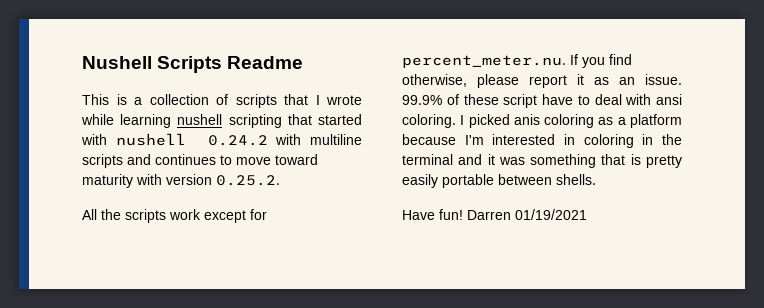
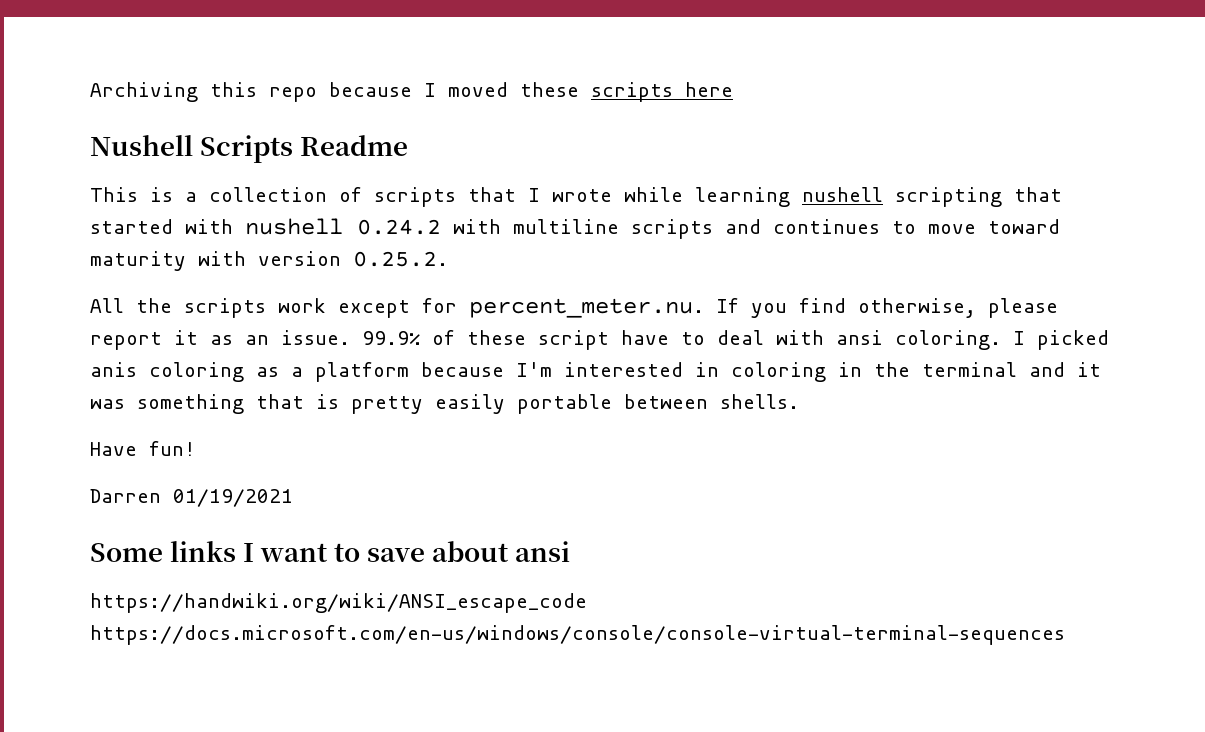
+ Archiving this repo because I moved these scripts here
- Have fun! Darren 01/19/2021
+ Have fun!
+ Darren 01/19/2021
+ Some links I want to save about ansi
+ https://handwiki.org/wiki/ANSI_escape_code https://docs.microsoft.com/en-us/windows/console/console-virtual-terminal-sequences

